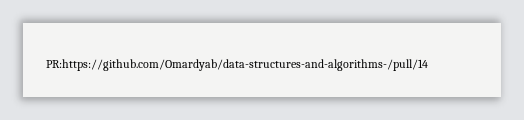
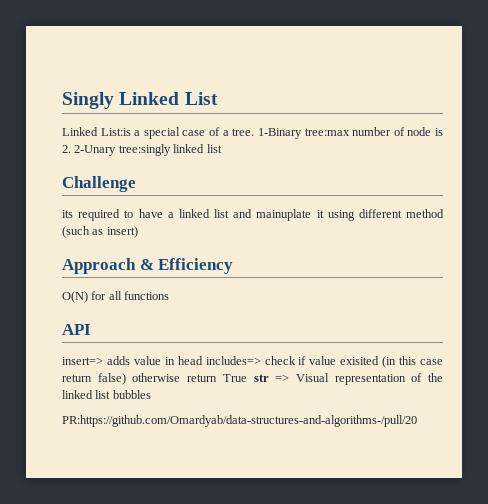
- PR:https://github.com/Omardyab/data-structures-and-algorithms-/pull/14
+ Singly Linked List
+ Linked List:is a special case of a tree. 1-Binary tree:max number of node is 2. 2-Unary tree:singly linked list
+ Challenge
+ its required to have a linked list and mainuplate it using different method (such as insert)
+ Approach & Efficiency
+ O(N) for all functions
+ API
+ insert=> adds value in head includes=> check if value exisited (in this case return false) otherwise return True str => Visual representation of the linked list bubbles
+ PR:https://github.com/Omardyab/data-structures-and-algorithms-/pull/20

